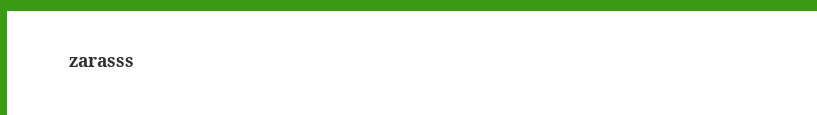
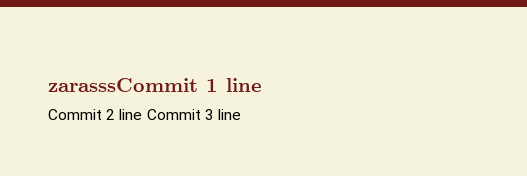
- zarasss
+ zarasssCommit 1 line
+ Commit 2 line Commit 3 line

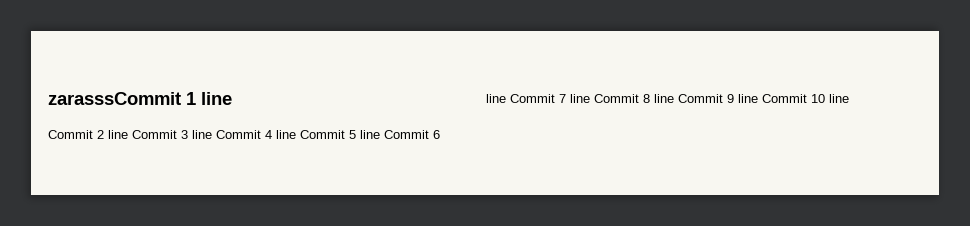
- Commit 2 line Commit 3 line
+ Commit 2 line Commit 3 line Commit 4 line Commit 5 line Commit 6 line Commit 7 line Commit 8 line Commit 9 line Commit 10 line

